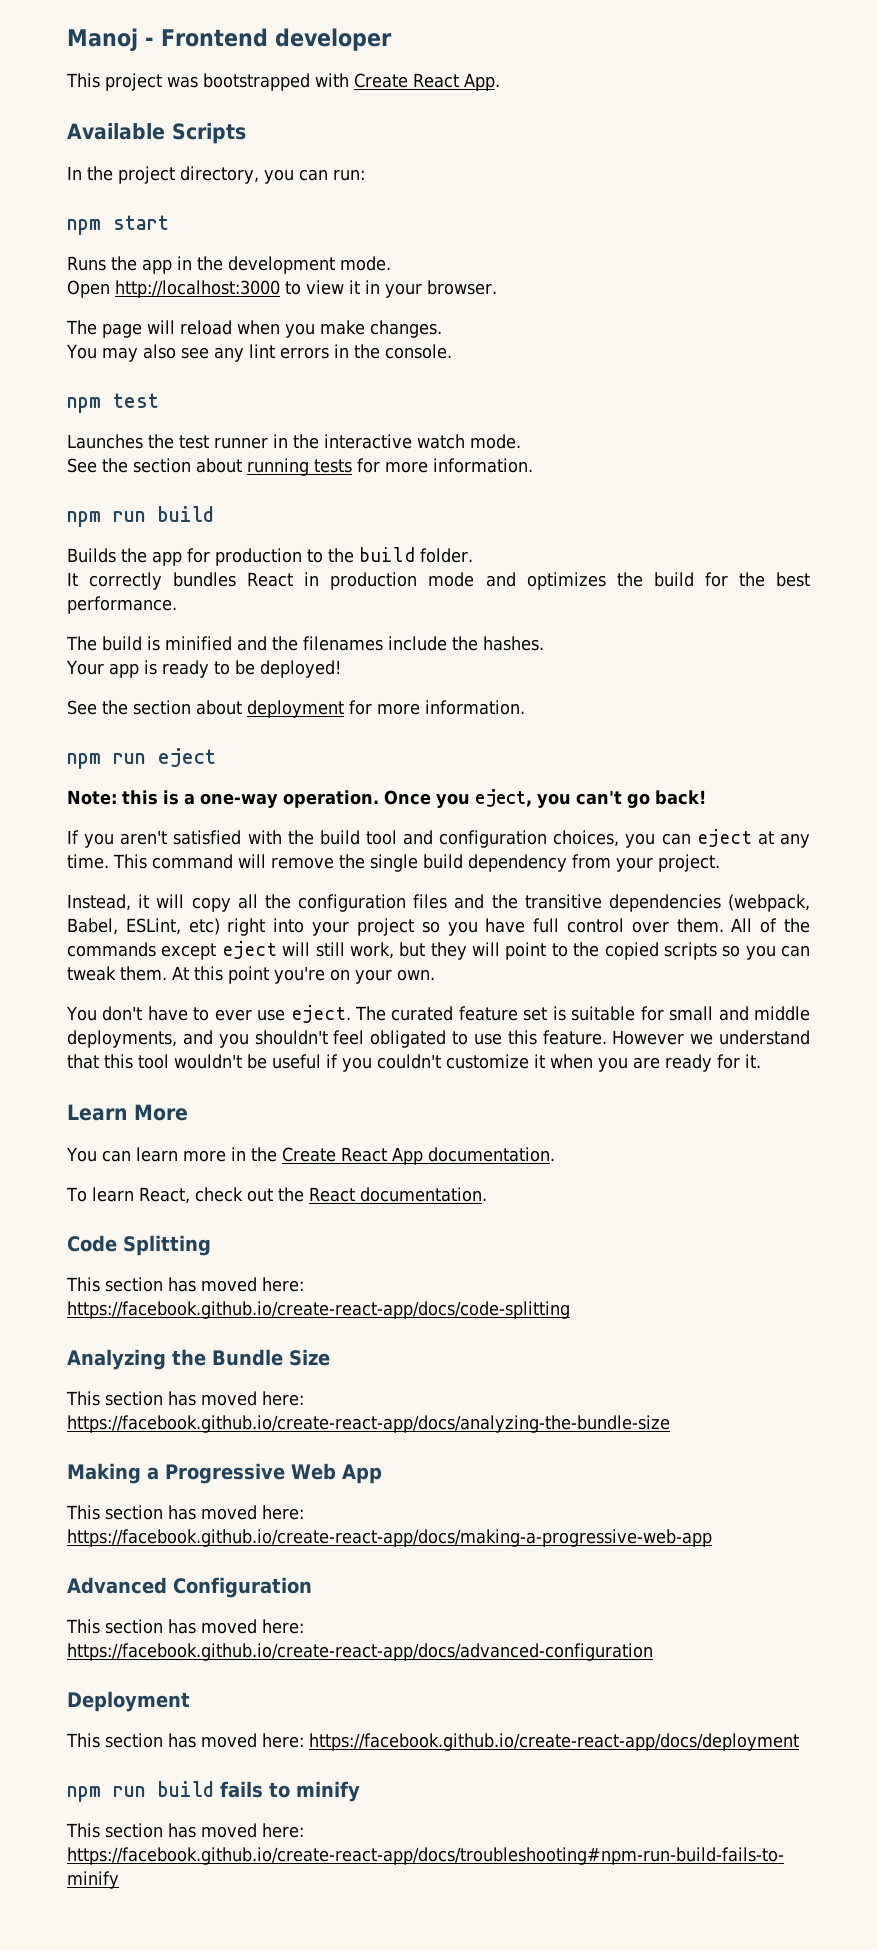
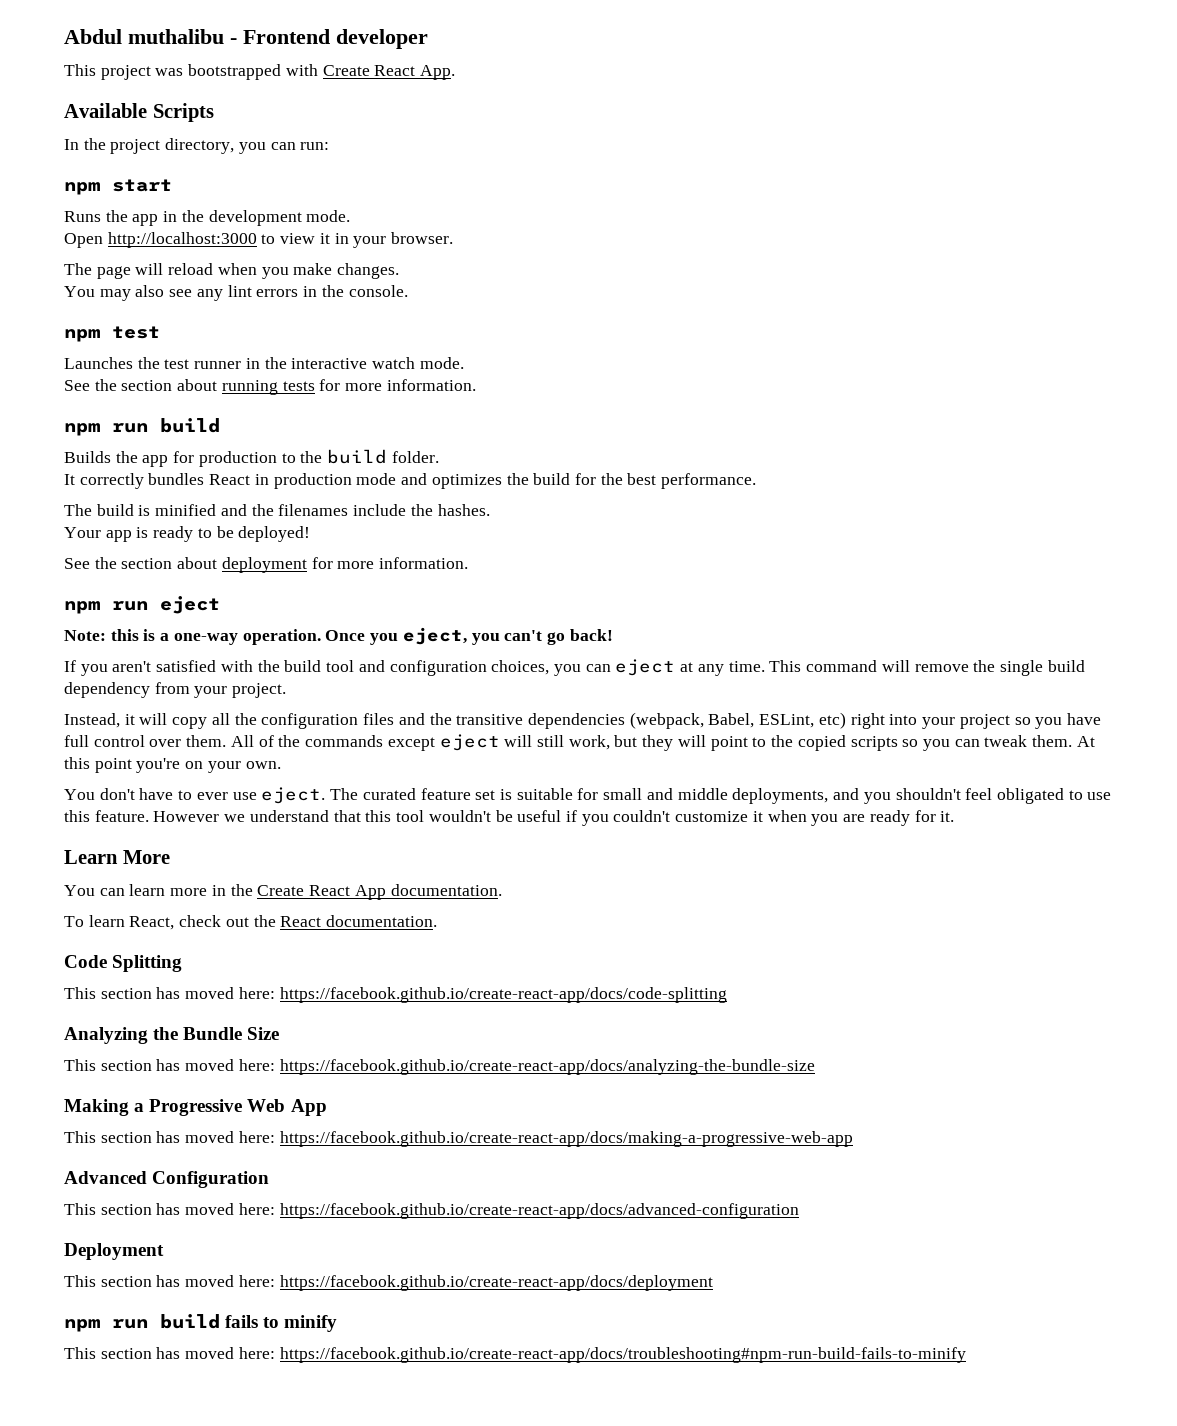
- Manoj - Frontend developer
+ Abdul muthalibu - Frontend developer

